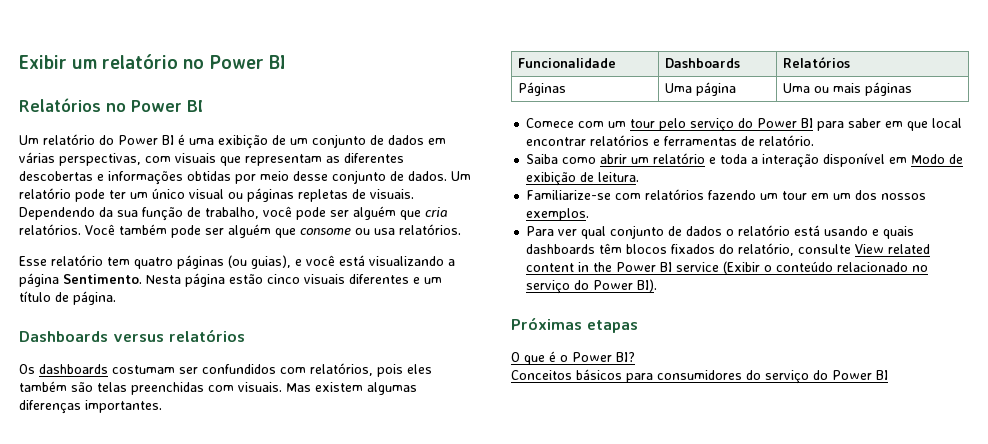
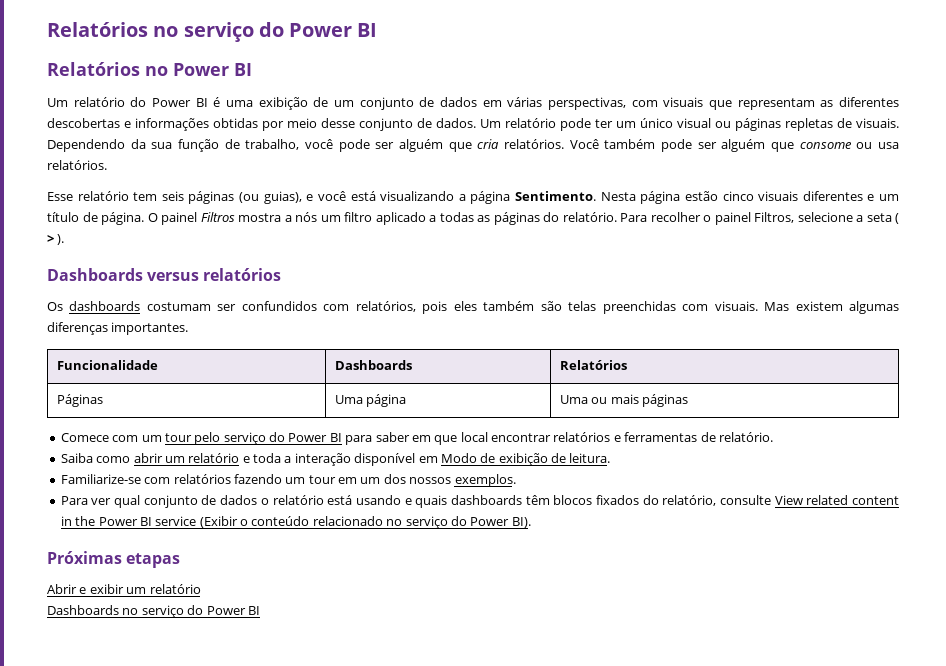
- Exibir um relatório no Power BI
+ Relatórios no serviço do Power BI
- Esse relatório tem quatro páginas (ou guias), e você está visualizando a página Sentimento.
+ Esse relatório tem seis páginas (ou guias), e você está visualizando a página Sentimento.
+ O painel Filtros mostra a nós um filtro aplicado a todas as páginas do relatório. Para recolher o painel Filtros, selecione a seta ( > ).
- O que é o Power BI?
- Conceitos básicos para consumidores do serviço do Power BI
+ Abrir e exibir um relatório
+ Dashboards no serviço do Power BI

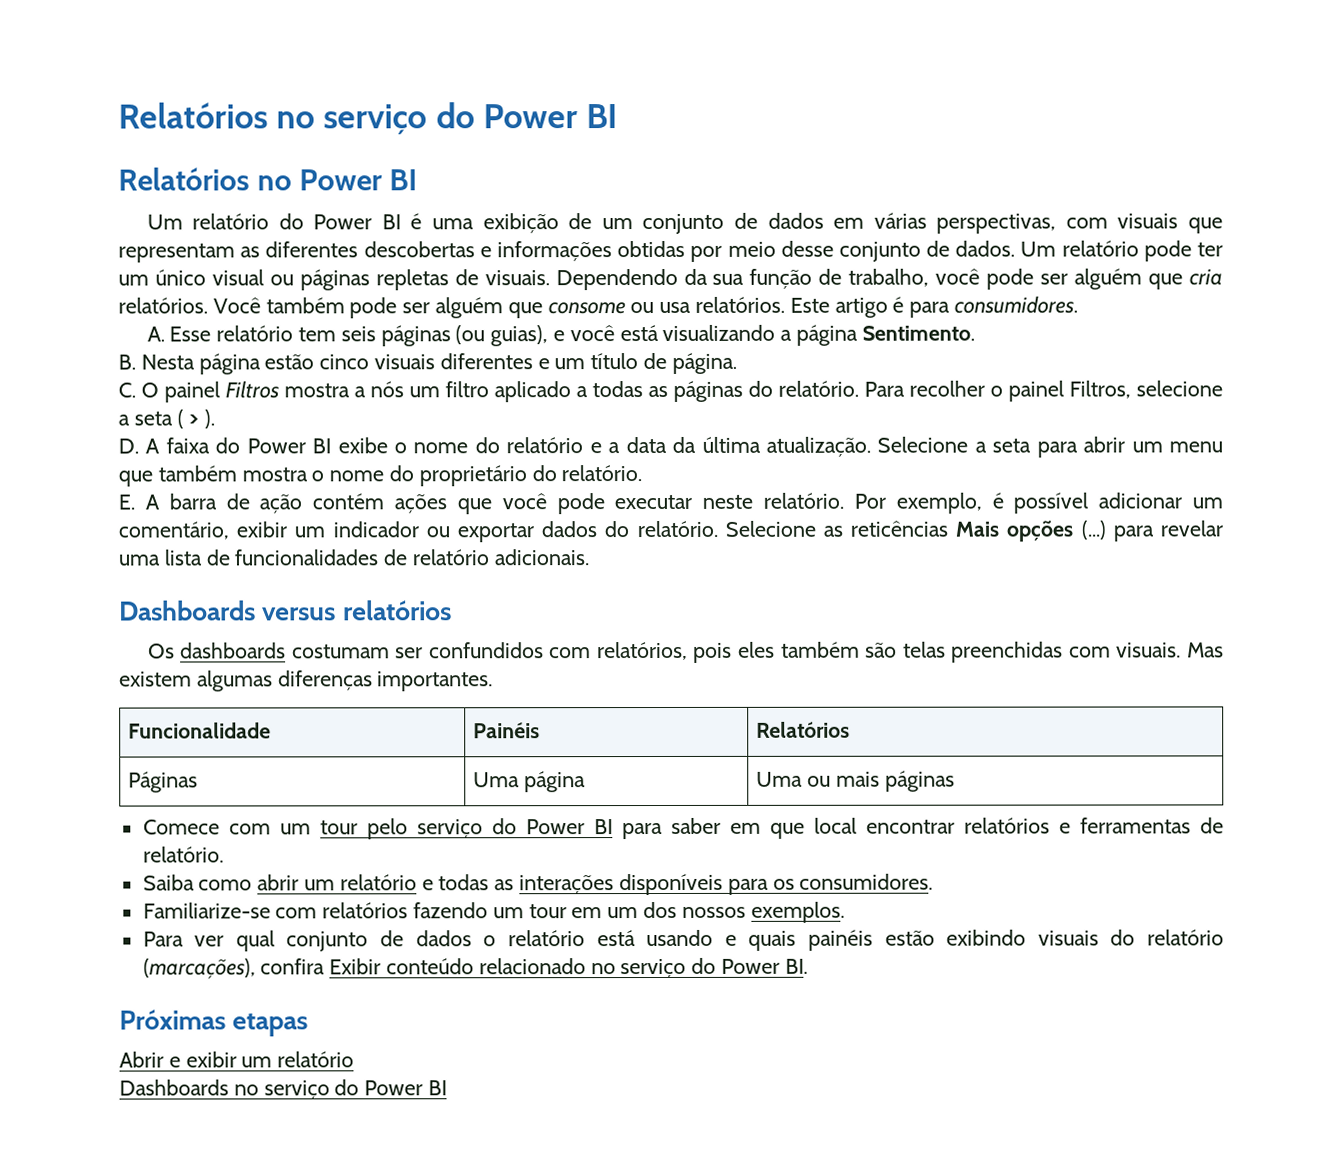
- Você também pode ser alguém que consome ou usa relatórios.
- Esse relatório tem seis páginas (ou guias), e você está visualizando a página Sentimento. Nesta página estão cinco visuais diferentes e um título de página. O painel Filtros mostra a nós um filtro aplicado a todas as páginas do relatório.
+ Você também pode ser alguém que consome ou usa relatórios. Este artigo é para consumidores.
+ A. Esse relatório tem seis páginas (ou guias), e você está visualizando a página Sentimento.
+ B. Nesta página estão cinco visuais diferentes e um título de página.
+ C. O painel Filtros mostra a nós um filtro aplicado a todas as páginas do relatório.
+ D. A faixa do Power BI exibe o nome do relatório e a data da última atualização. Selecione a seta para abrir um menu que também mostra o nome do proprietário do relatório.
+ E. A barra de ação contém ações que você pode executar neste relatório. Por exemplo, é possível adicionar um comentário, exibir um indicador ou exportar dados do relatório. Selecione as reticências Mais opções (...) para revelar uma lista de funcionalidades de relatório adicionais.
- Funcionalidade | Dashboards | Relatórios
+ Funcionalidade | Painéis | Relatórios
- Saiba como abrir um relatório e toda a interação disponível em Modo de exibição de leitura.
+ Saiba como abrir um relatório e todas as interações disponíveis para os consumidores.
- Para ver qual conjunto de dados o relatório está usando e quais dashboards têm blocos fixados do relatório, consulte View related content in the Power BI service (Exibir o conteúdo relacionado no serviço do Power BI).
+ Para ver qual conjunto de dados o relatório está usando e quais painéis estão exibindo visuais do relatório (marcações), confira Exibir conteúdo relacionado no serviço do Power BI.

